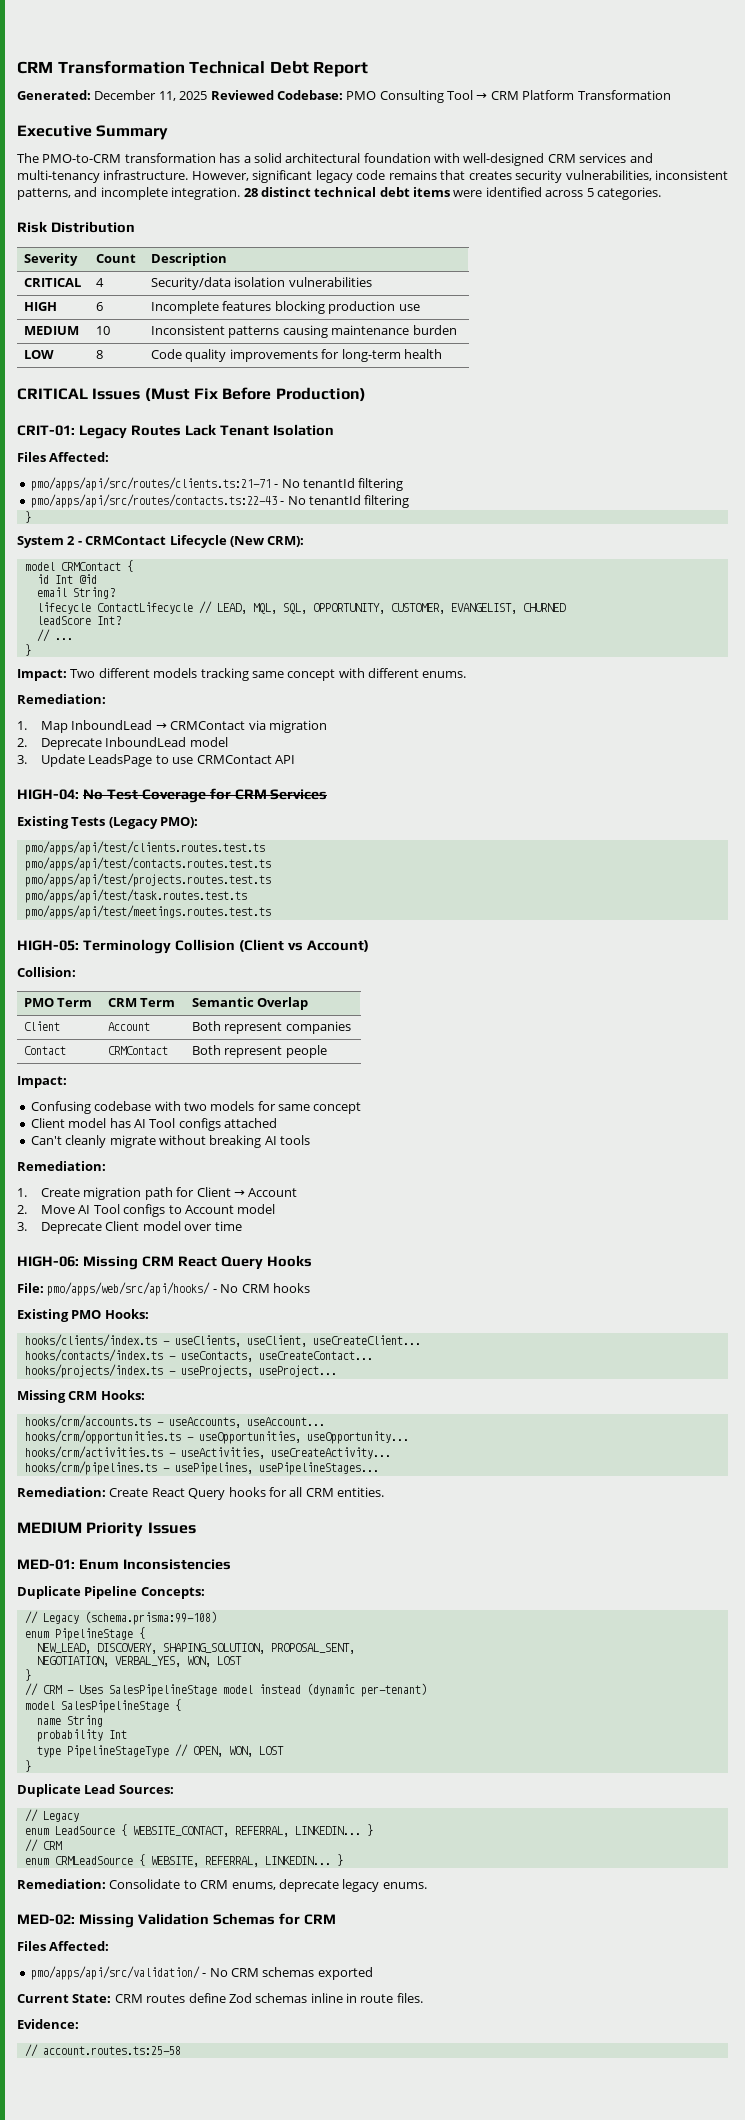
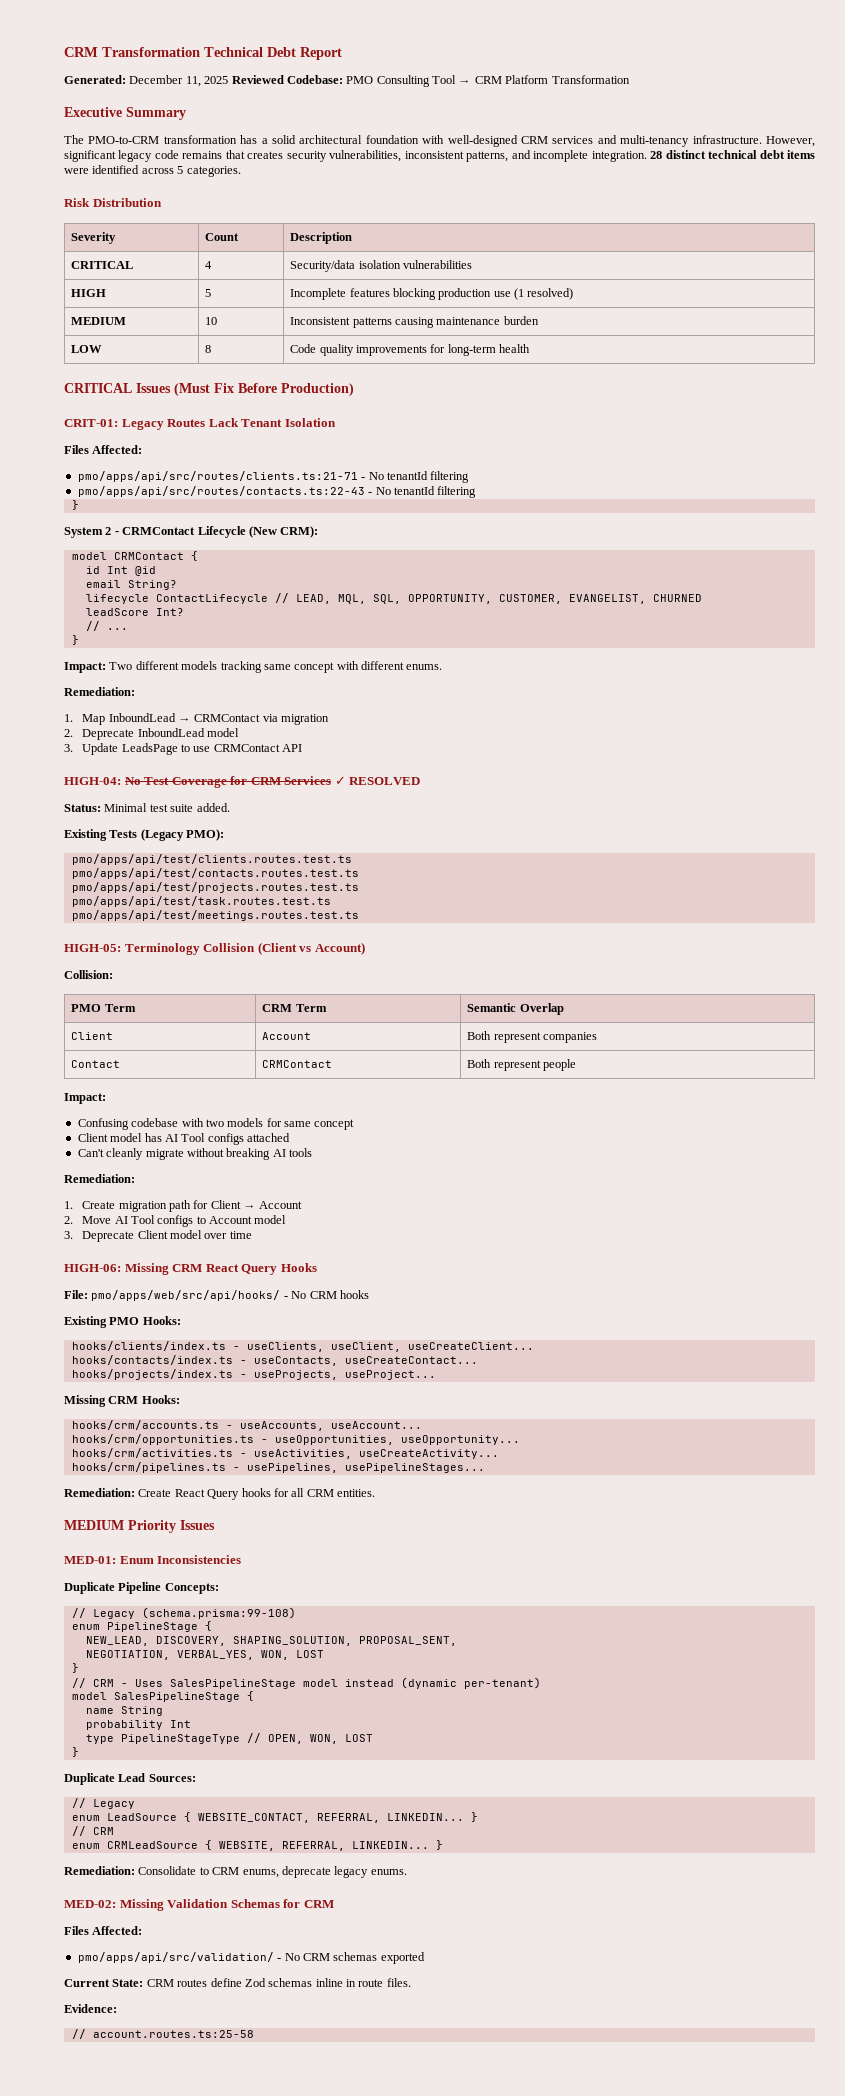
- HIGH | 6 | Incomplete features blocking production use
+ HIGH | 5 | Incomplete features blocking production use (1 resolved)
- HIGH-04: No Test Coverage for CRM Services
+ HIGH-04: No Test Coverage for CRM Services ✓ RESOLVED
+ Status: Minimal test suite added.

